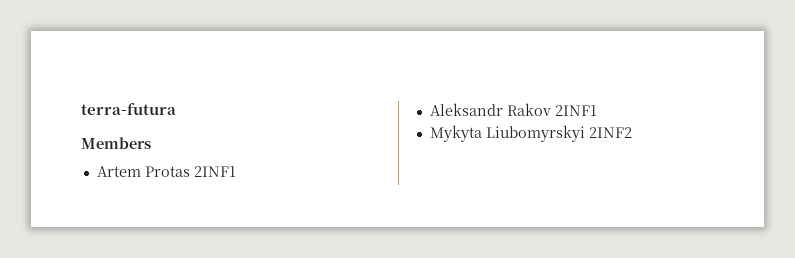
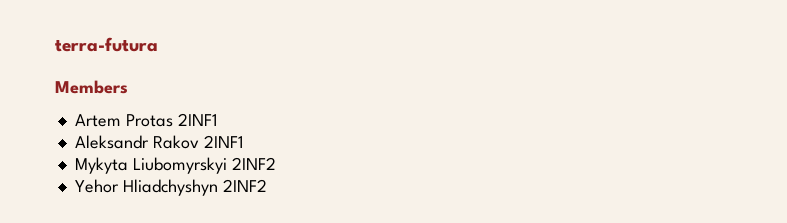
+ Yehor Hliadchyshyn 2INF2

